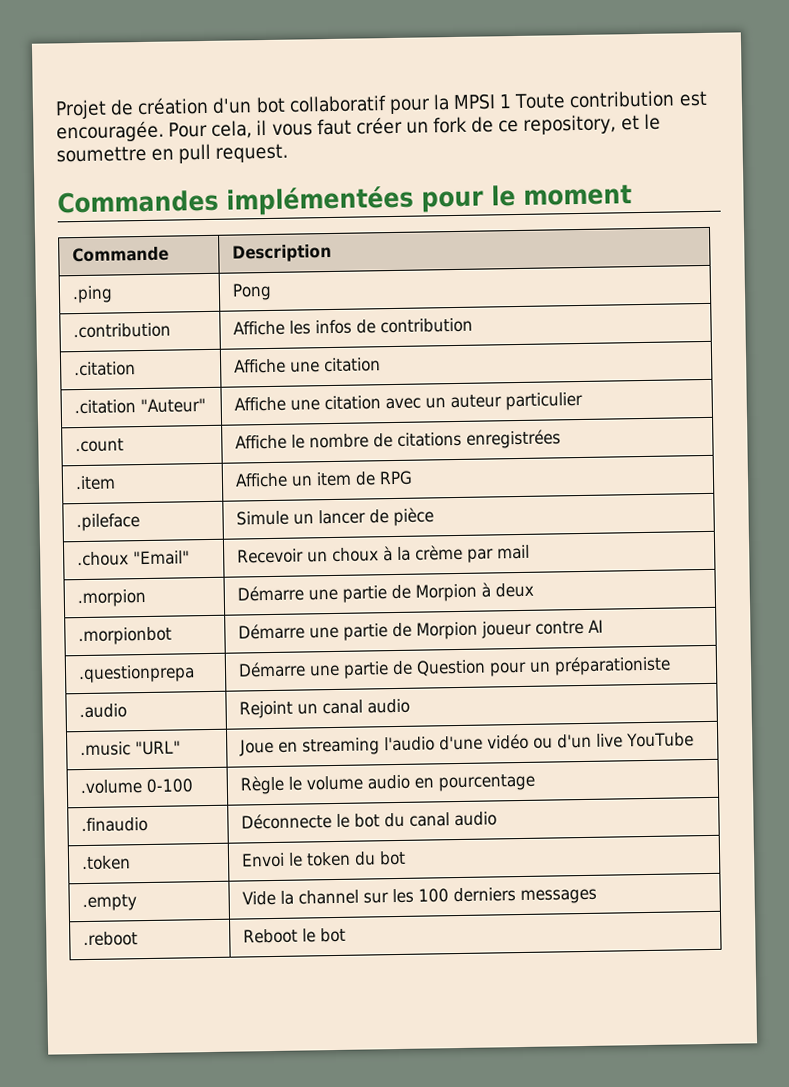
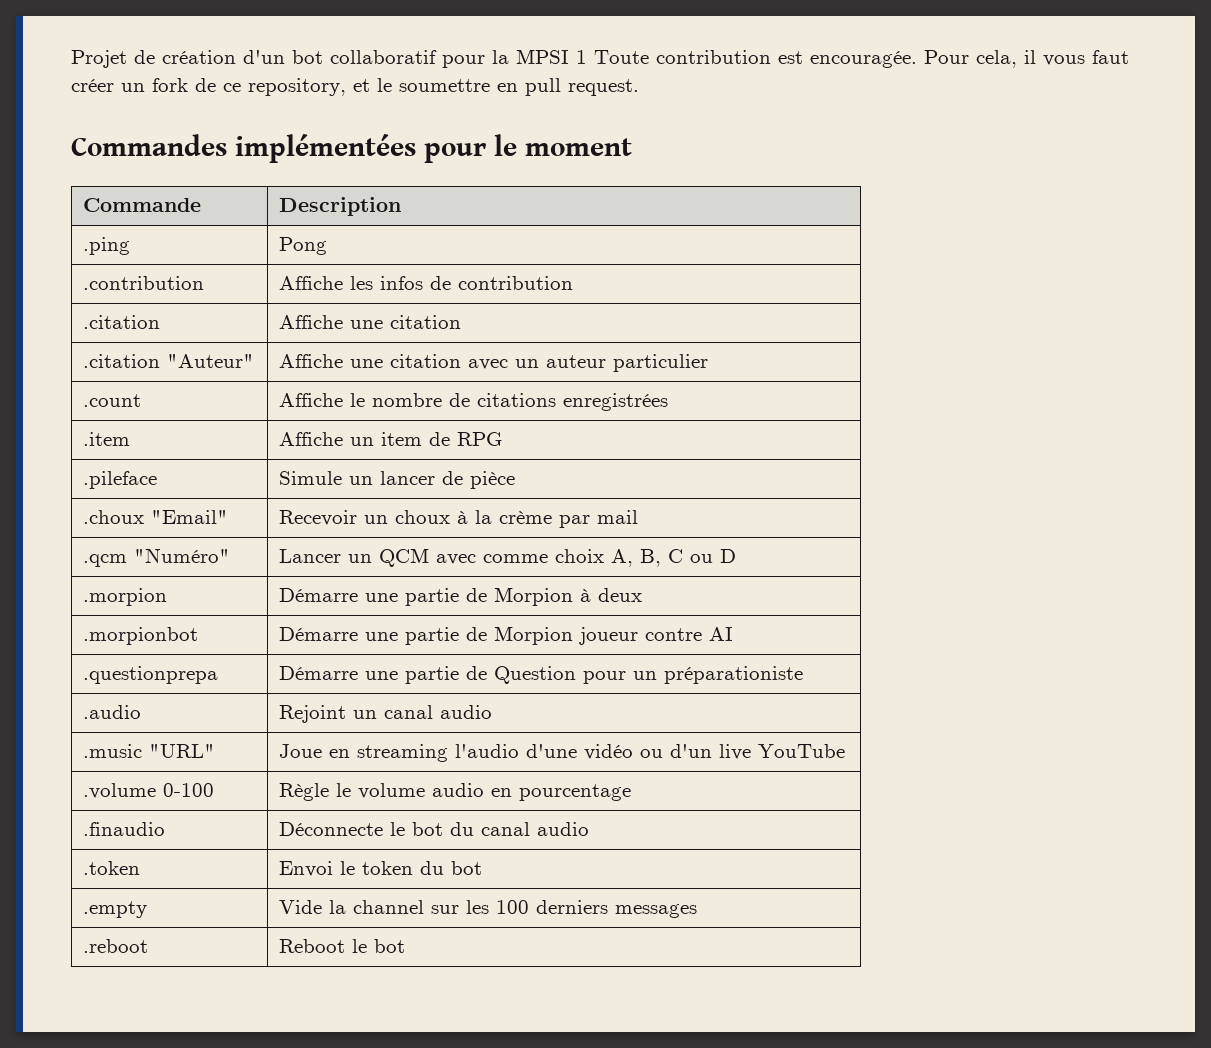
+ .qcm "Numéro" | Lancer un QCM avec comme choix A, B, C ou D

